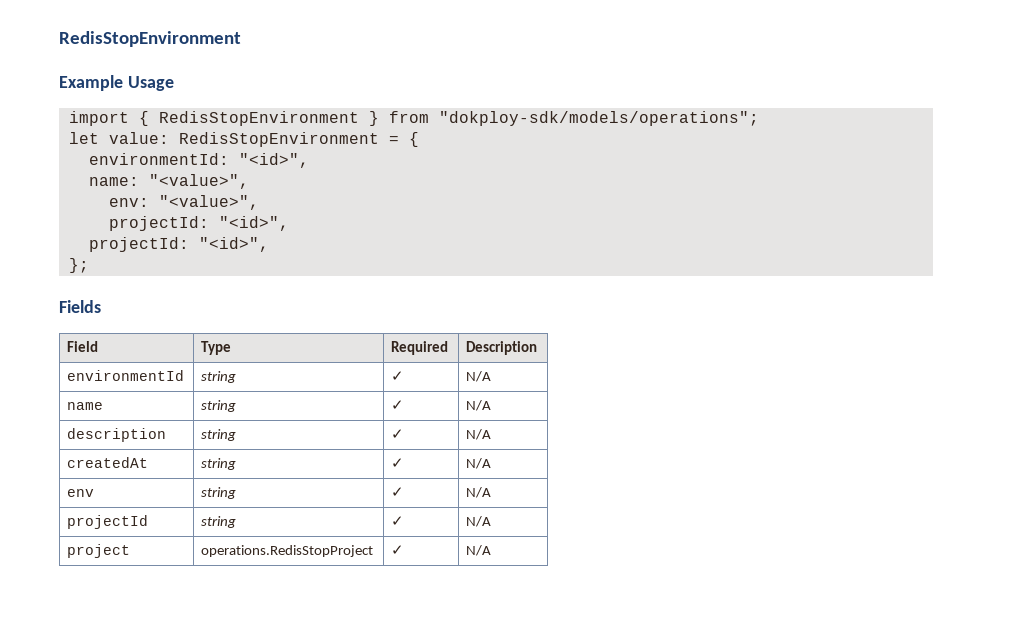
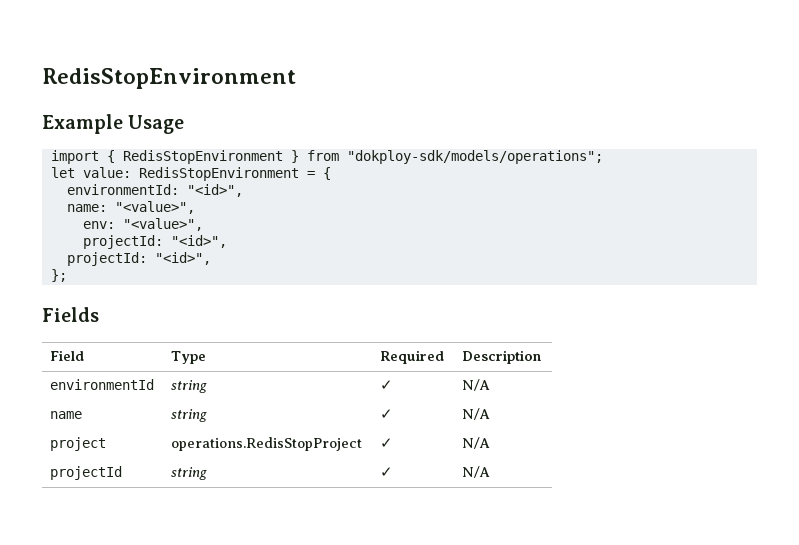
- description | string | ✓ | N/A
- createdAt | string | ✓ | N/A
- env | string | ✓ | N/A
+ project | operations.RedisStopProject | ✓ | N/A
- project | operations.RedisStopProject | ✓ | N/A

